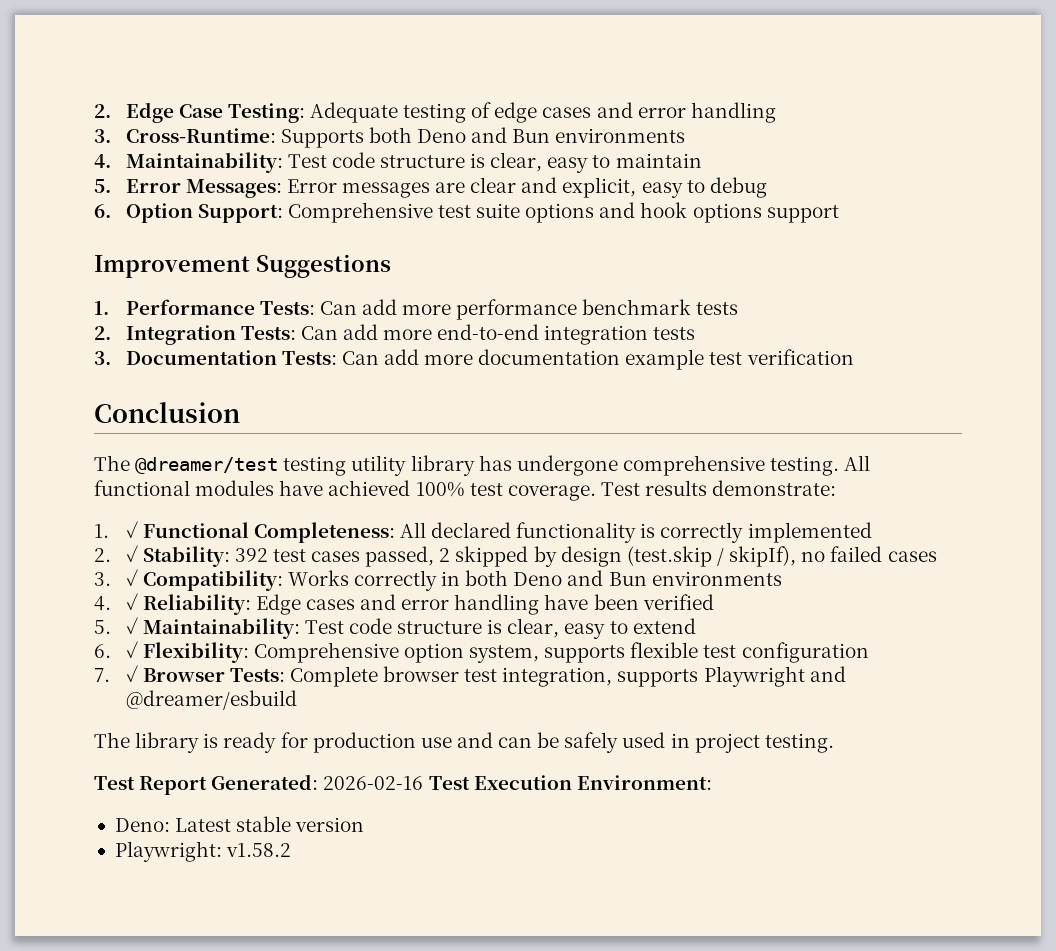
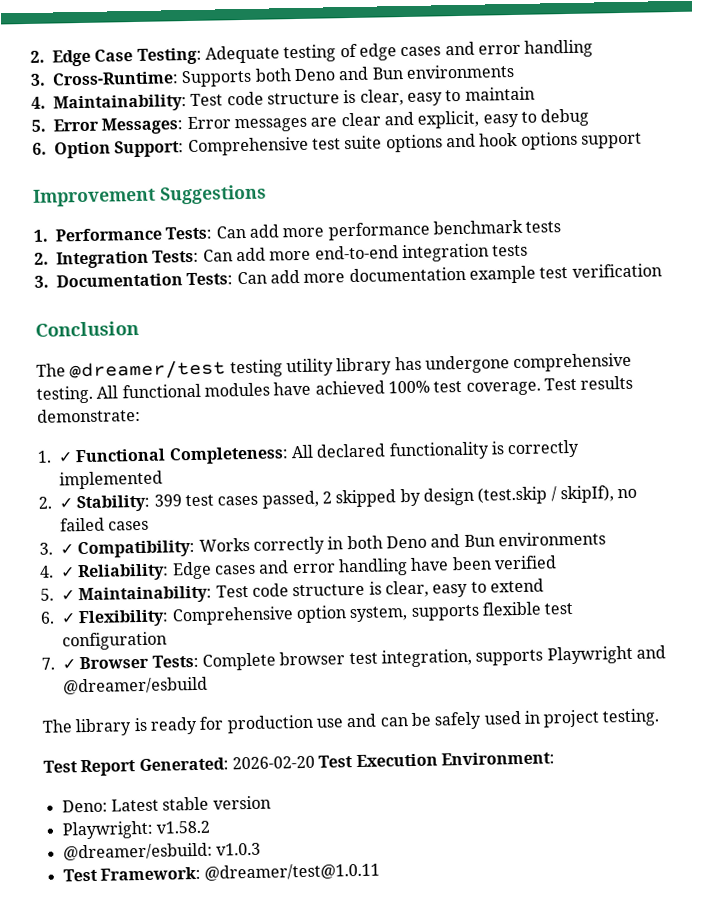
- 2. ✓ Stability: 392 test cases passed, 2 skipped by design (test.skip / skipIf), no failed cases
+ 2. ✓ Stability: 399 test cases passed, 2 skipped by design (test.skip / skipIf), no failed cases
- Test Report Generated: 2026-02-16 Test Execution Environment:
+ Test Report Generated: 2026-02-20 Test Execution Environment:
+ @dreamer/esbuild: v1.0.3
+ Test Framework: @dreamer/test@1.0.11

